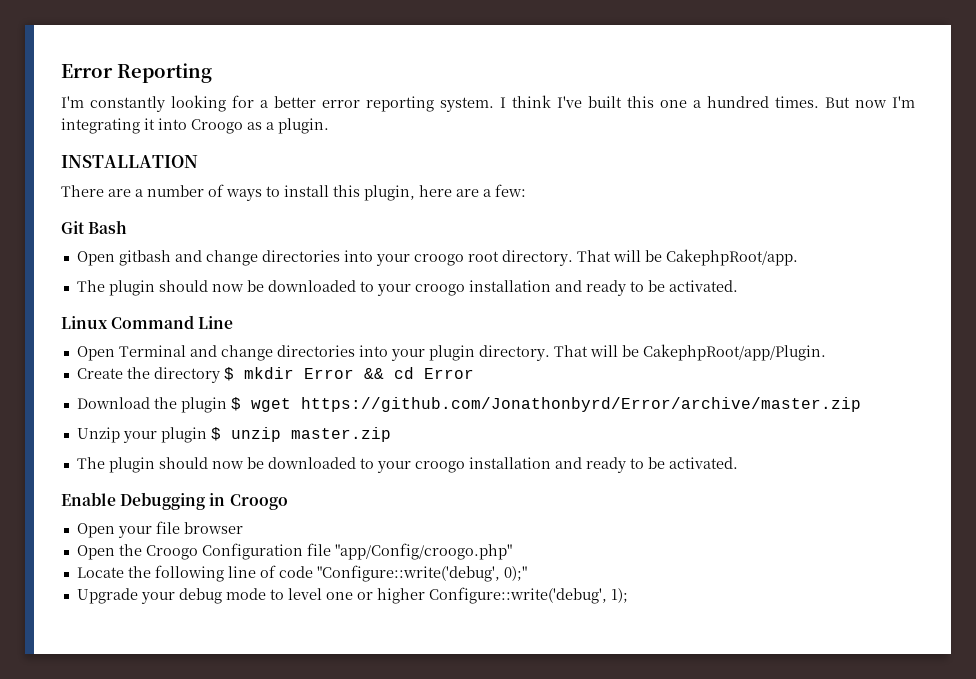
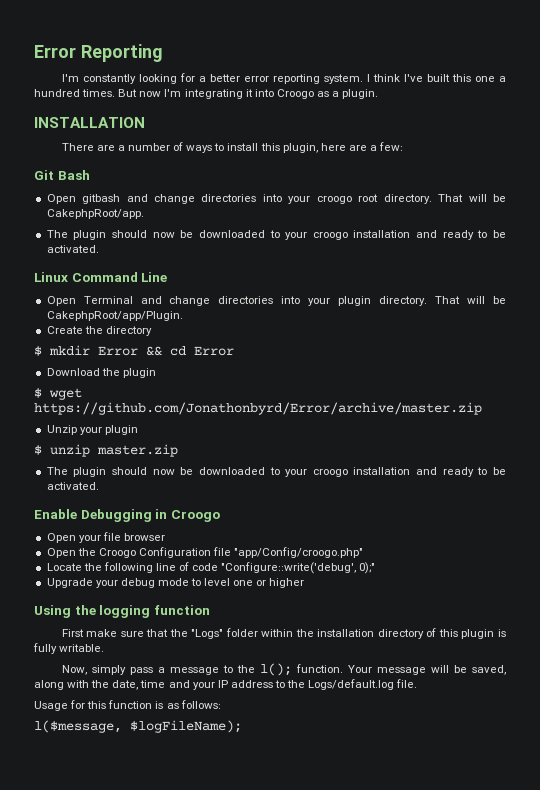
- Create the directory $ mkdir Error && cd Error
+ Create the directory
+ $ mkdir Error && cd Error
- Download the plugin $ wget https://github.com/Jonathonbyrd/Error/archive/master.zip
+ Download the plugin
+ $ wget https://github.com/Jonathonbyrd/Error/archive/master.zip
- Unzip your plugin $ unzip master.zip
+ Unzip your plugin
+ $ unzip master.zip
- Upgrade your debug mode to level one or higher Configure::write('debug', 1);
+ Upgrade your debug mode to level one or higher
+ Using the logging function
+ First make sure that the "Logs" folder within the installation directory of this plugin is fully writable.
+ Now, simply pass a message to the l(); function. Your message will be saved, along with the date, time and your IP address to the Logs/default.log file.
+ Usage for this function is as follows:
+ l($message, $logFileName);

